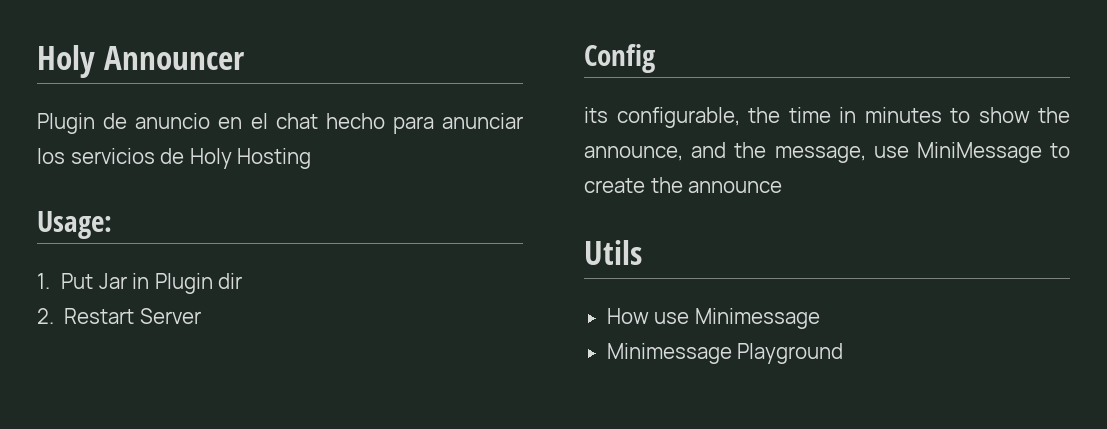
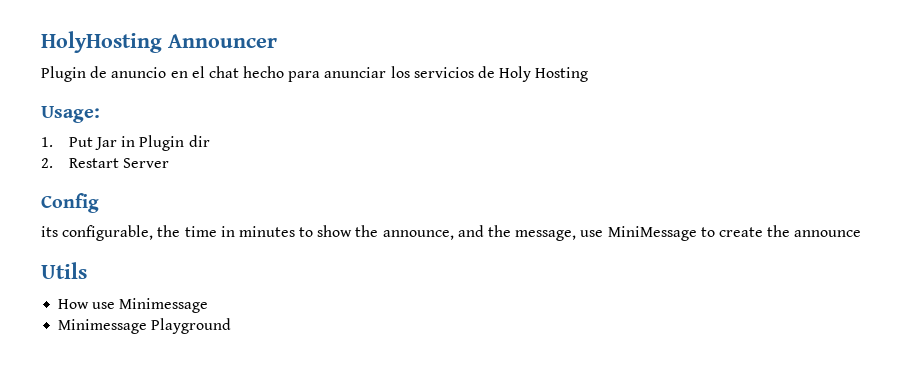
- Holy Announcer
+ HolyHosting Announcer

